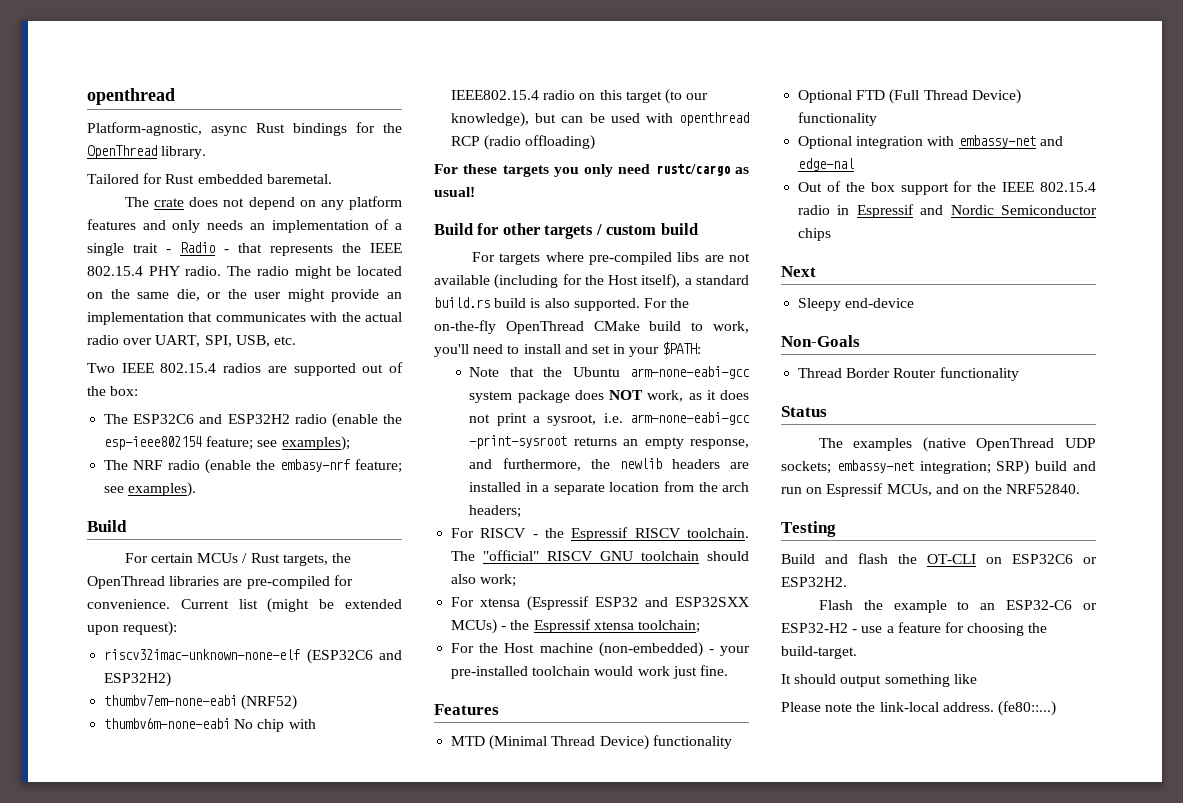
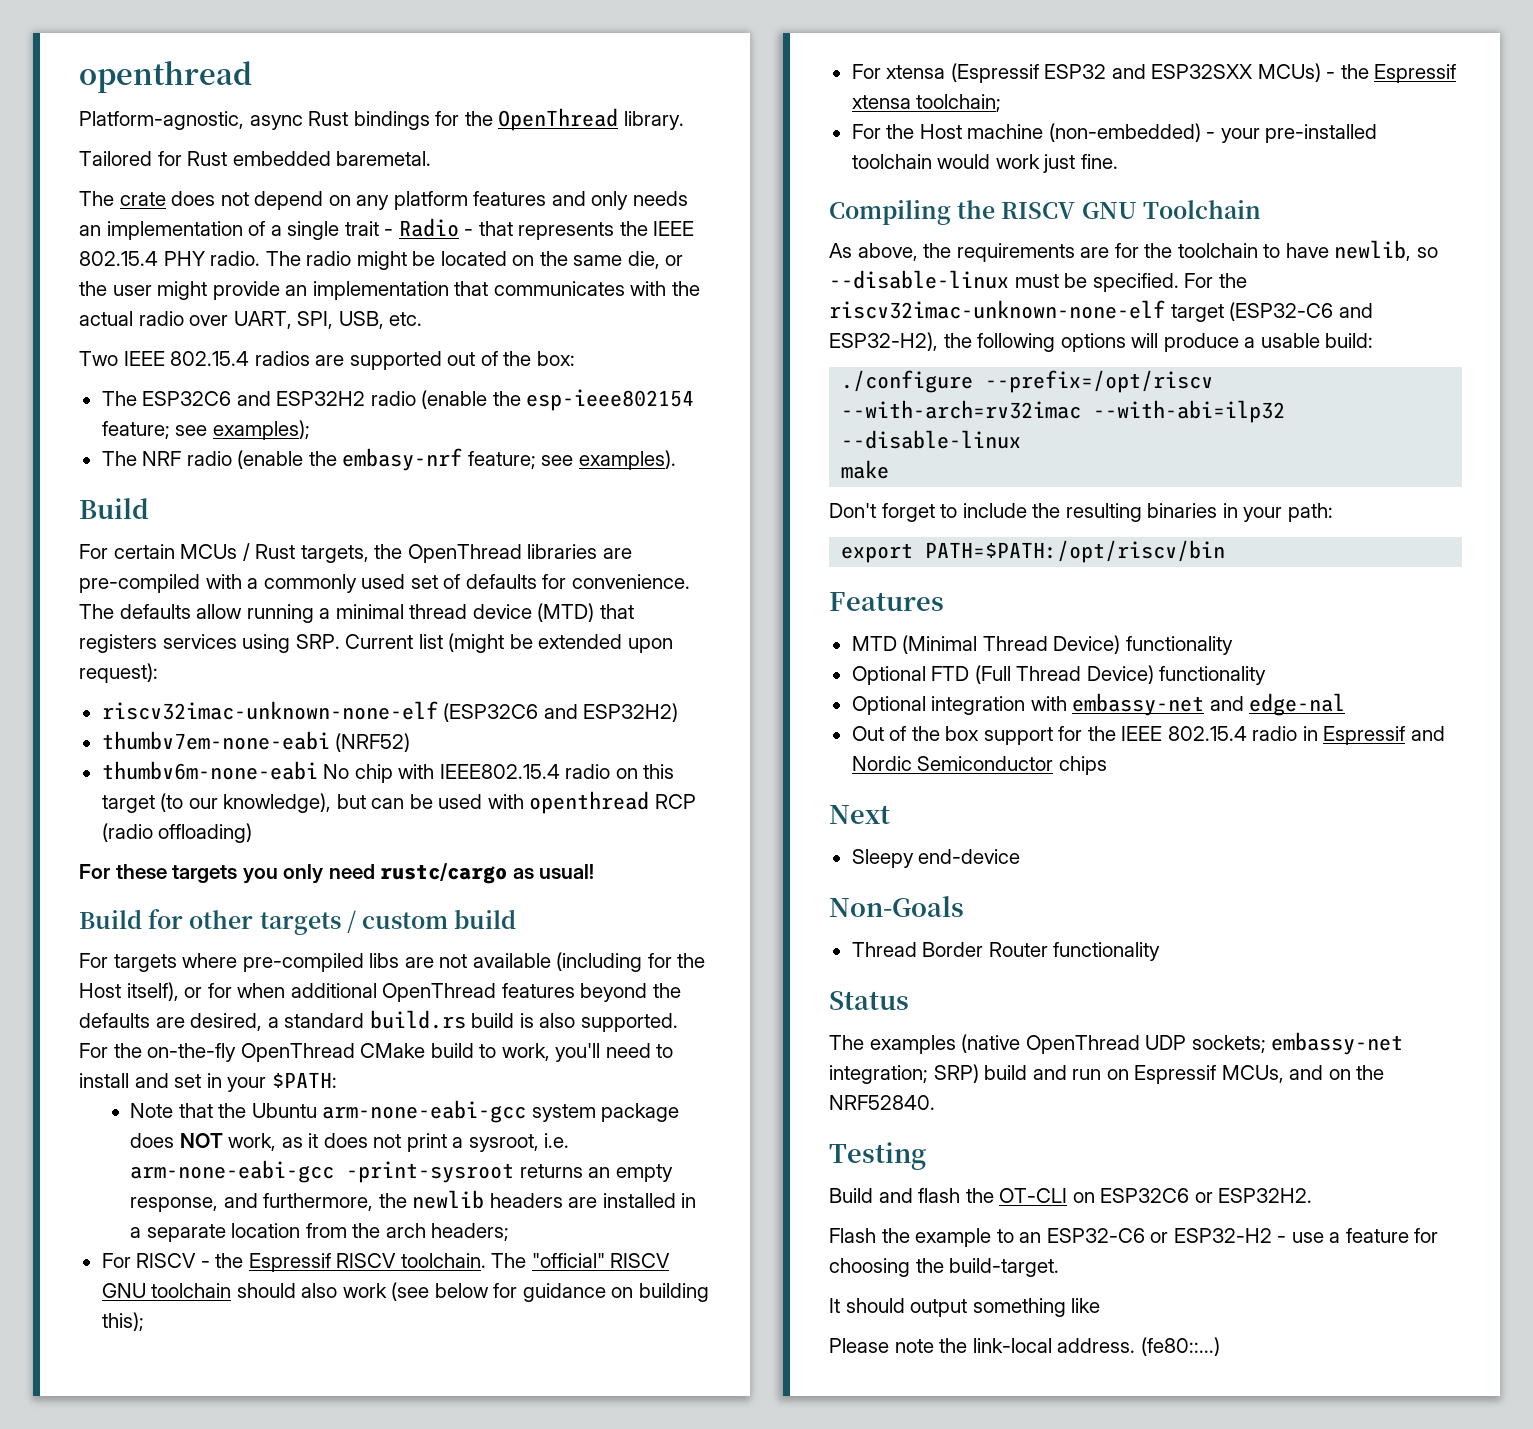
- For certain MCUs / Rust targets, the OpenThread libraries are pre-compiled for convenience. Current list (might be extended upon request):
+ For certain MCUs / Rust targets, the OpenThread libraries are pre-compiled with a commonly used set of defaults for convenience. The defaults allow running a minimal thread device (MTD) that registers services using SRP. Current list (might be extended upon request):
- For targets where pre-compiled libs are not available (including for the Host itself), a standard build.rs build is also supported.
+ For targets where pre-compiled libs are not available (including for the Host itself), or for when additional OpenThread features beyond the defaults are desired, a standard build.rs build is also supported.
- The "official" RISCV GNU toolchain should also work;
+ The "official" RISCV GNU toolchain should also work (see below for guidance on building this);
+ Compiling the RISCV GNU Toolchain
+ As above, the requirements are for the toolchain to have newlib, so --disable-linux must be specified. For the riscv32imac-unknown-none-elf target (ESP32-C6 and ESP32-H2), the following options will produce a usable build:
+ ./configure --prefix=/opt/riscv --with-arch=rv32imac --with-abi=ilp32 --disable-linux
+ make
+ Don't forget to include the resulting binaries in your path:
+ export PATH=$PATH:/opt/riscv/bin

